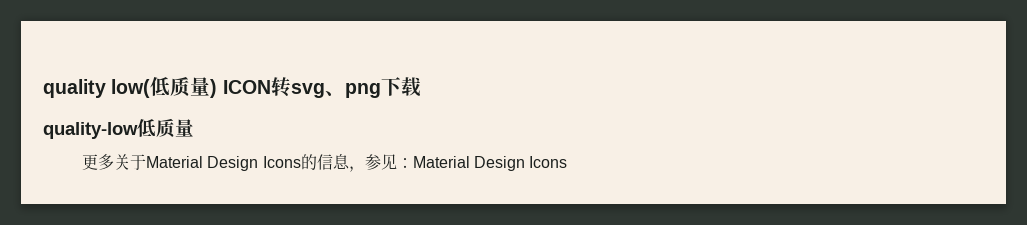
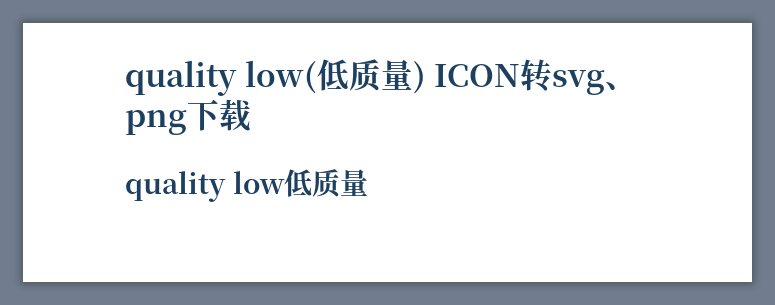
- quality-low低质量
- 更多关于Material Design Icons的信息，参见：Material Design Icons
+ quality low低质量

